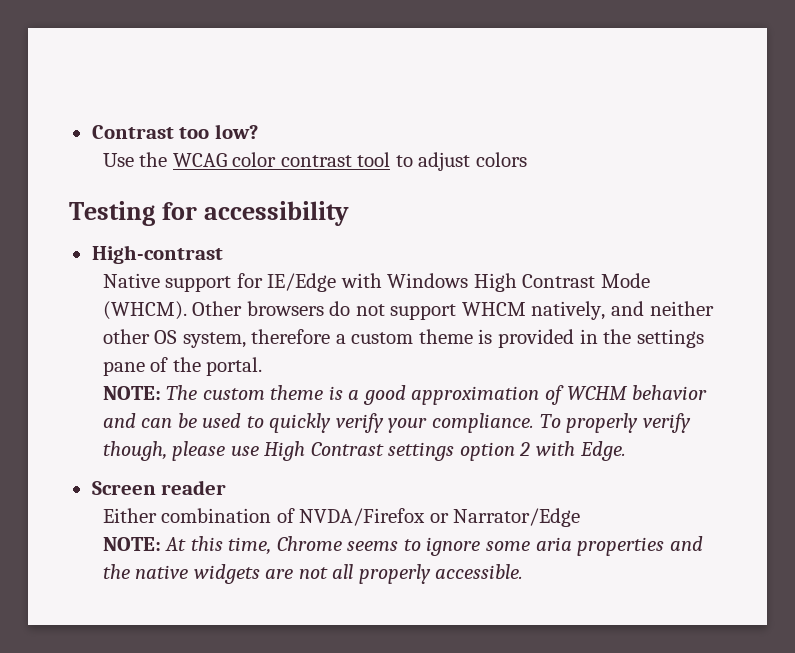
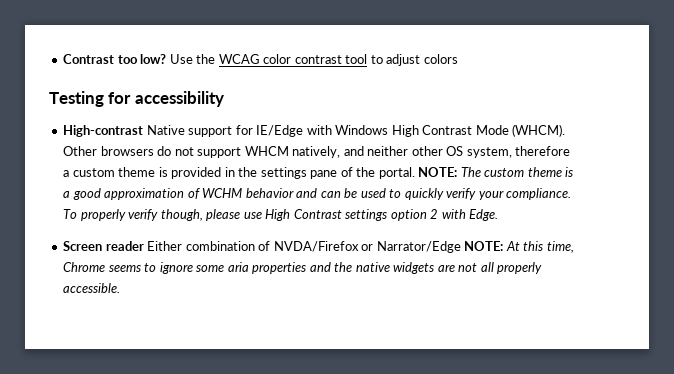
- Contrast too low?
- Use the WCAG color contrast tool to adjust colors
+ Contrast too low? Use the WCAG color contrast tool to adjust colors
- High-contrast
- Native support for IE/Edge with Windows High Contrast Mode (WHCM).
+ High-contrast Native support for IE/Edge with Windows High Contrast Mode (WHCM).
- Other browsers do not support WHCM natively, and neither other OS system, therefore a custom theme is provided in the settings pane of the portal.
- NOTE: The custom theme is a good approximation of WCHM behavior and can be used to quickly verify your compliance.
+ Other browsers do not support WHCM natively, and neither other OS system, therefore a custom theme is provided in the settings pane of the portal. NOTE: The custom theme is a good approximation of WCHM behavior and can be used to quickly verify your compliance.
- Screen reader
- Either combination of NVDA/Firefox or Narrator/Edge
- NOTE: At this time, Chrome seems to ignore some aria properties and the native widgets are not all properly accessible.
+ Screen reader Either combination of NVDA/Firefox or Narrator/Edge NOTE: At this time, Chrome seems to ignore some aria properties and the native widgets are not all properly accessible.

